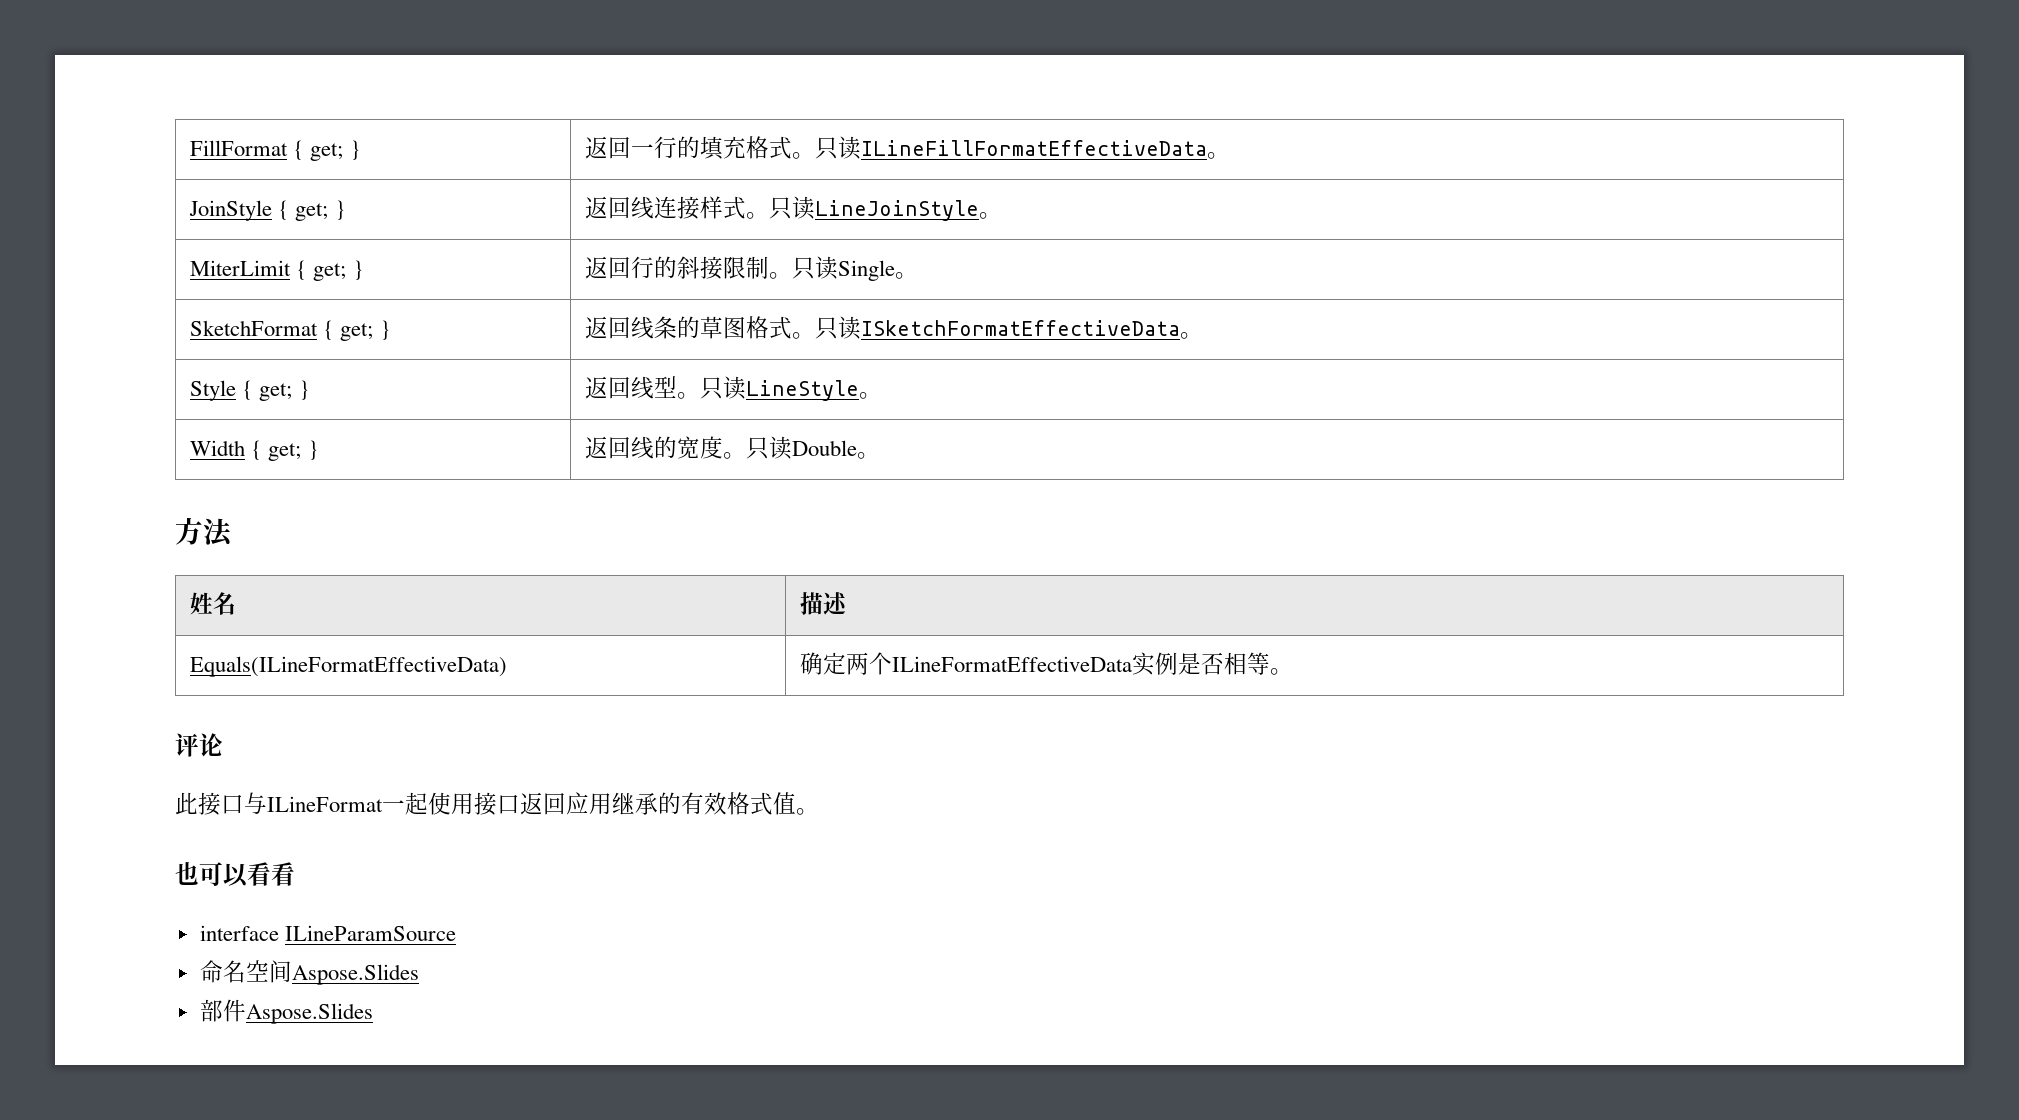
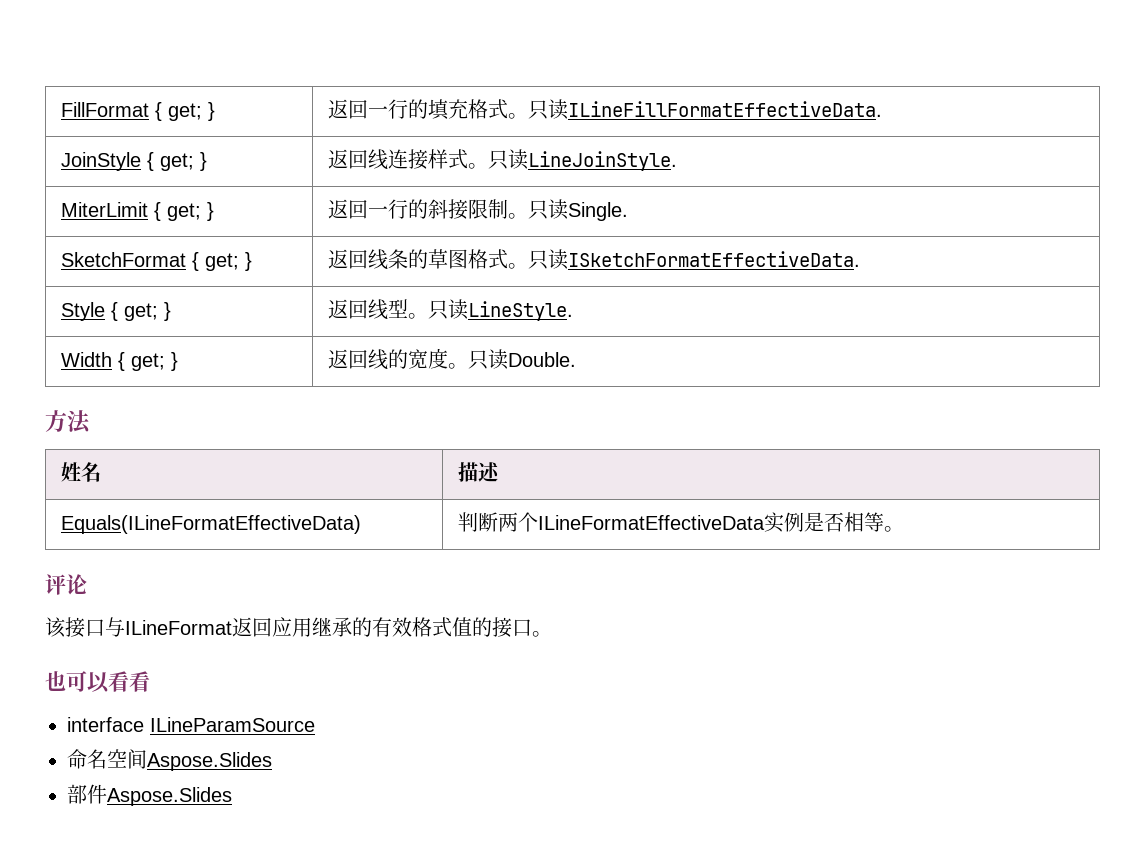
- FillFormat { get; } | 返回一行的填充格式。只读ILineFillFormatEffectiveData。
+ FillFormat { get; } | 返回一行的填充格式。只读ILineFillFormatEffectiveData.
- JoinStyle { get; } | 返回线连接样式。只读LineJoinStyle。
+ JoinStyle { get; } | 返回线连接样式。只读LineJoinStyle.
- MiterLimit { get; } | 返回行的斜接限制。只读Single。
+ MiterLimit { get; } | 返回一行的斜接限制。只读Single.
- SketchFormat { get; } | 返回线条的草图格式。只读ISketchFormatEffectiveData。
+ SketchFormat { get; } | 返回线条的草图格式。只读ISketchFormatEffectiveData.
- Style { get; } | 返回线型。只读LineStyle。
+ Style { get; } | 返回线型。只读LineStyle.
- Width { get; } | 返回线的宽度。只读Double。
+ Width { get; } | 返回线的宽度。只读Double.
- Equals(ILineFormatEffectiveData) | 确定两个ILineFormatEffectiveData实例是否相等。
+ Equals(ILineFormatEffectiveData) | 判断两个ILineFormatEffectiveData实例是否相等。
- 此接口与ILineFormat一起使用接口返回应用继承的有效格式值。
+ 该接口与ILineFormat返回应用继承的有效格式值的接口。

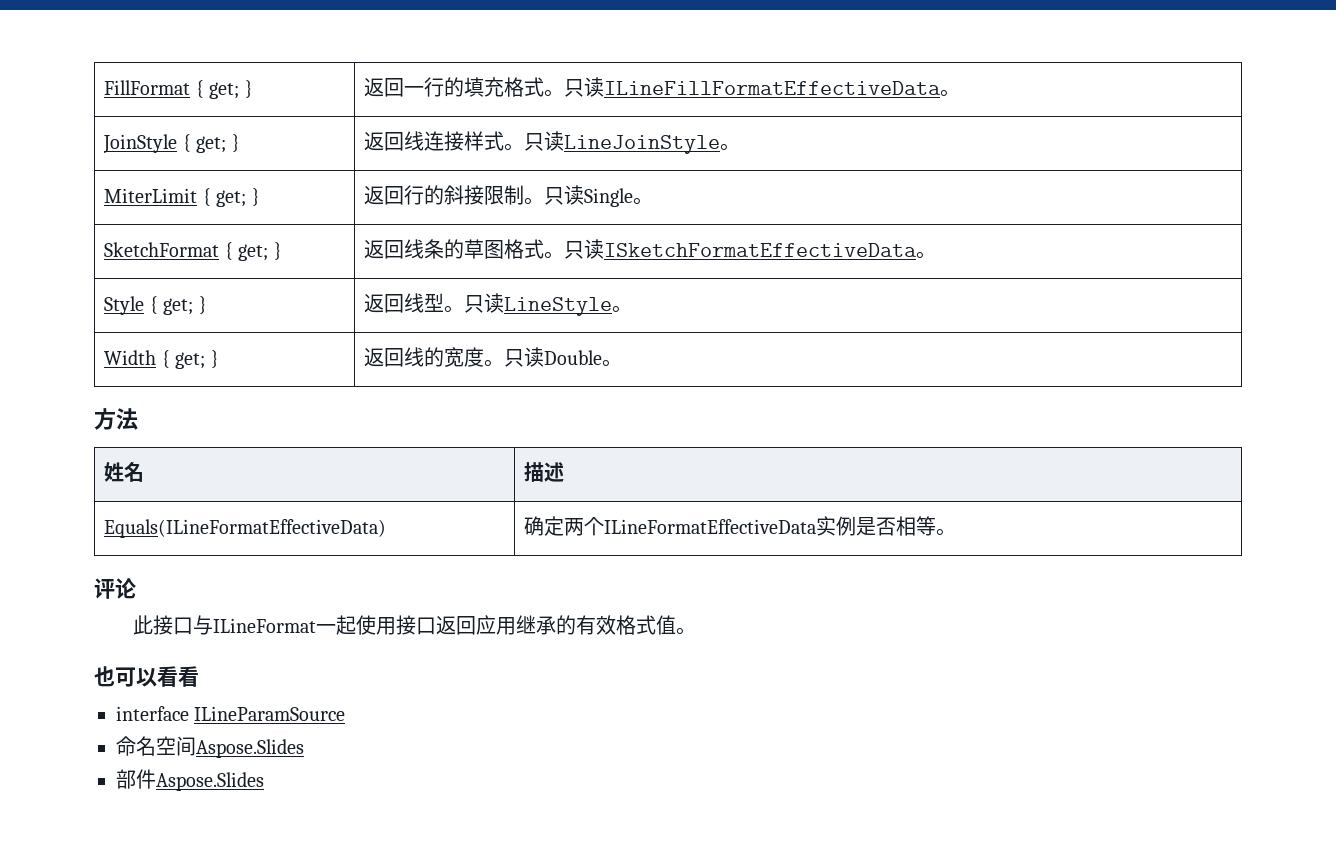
- FillFormat { get; } | 返回一行的填充格式。只读ILineFillFormatEffectiveData.
+ FillFormat { get; } | 返回一行的填充格式。只读ILineFillFormatEffectiveData。
- JoinStyle { get; } | 返回线连接样式。只读LineJoinStyle.
+ JoinStyle { get; } | 返回线连接样式。只读LineJoinStyle。
- MiterLimit { get; } | 返回一行的斜接限制。只读Single.
+ MiterLimit { get; } | 返回行的斜接限制。只读Single。
- SketchFormat { get; } | 返回线条的草图格式。只读ISketchFormatEffectiveData.
+ SketchFormat { get; } | 返回线条的草图格式。只读ISketchFormatEffectiveData。
- Style { get; } | 返回线型。只读LineStyle.
+ Style { get; } | 返回线型。只读LineStyle。
- Width { get; } | 返回线的宽度。只读Double.
+ Width { get; } | 返回线的宽度。只读Double。
- Equals(ILineFormatEffectiveData) | 判断两个ILineFormatEffectiveData实例是否相等。
+ Equals(ILineFormatEffectiveData) | 确定两个ILineFormatEffectiveData实例是否相等。
- 该接口与ILineFormat返回应用继承的有效格式值的接口。
+ 此接口与ILineFormat一起使用接口返回应用继承的有效格式值。

